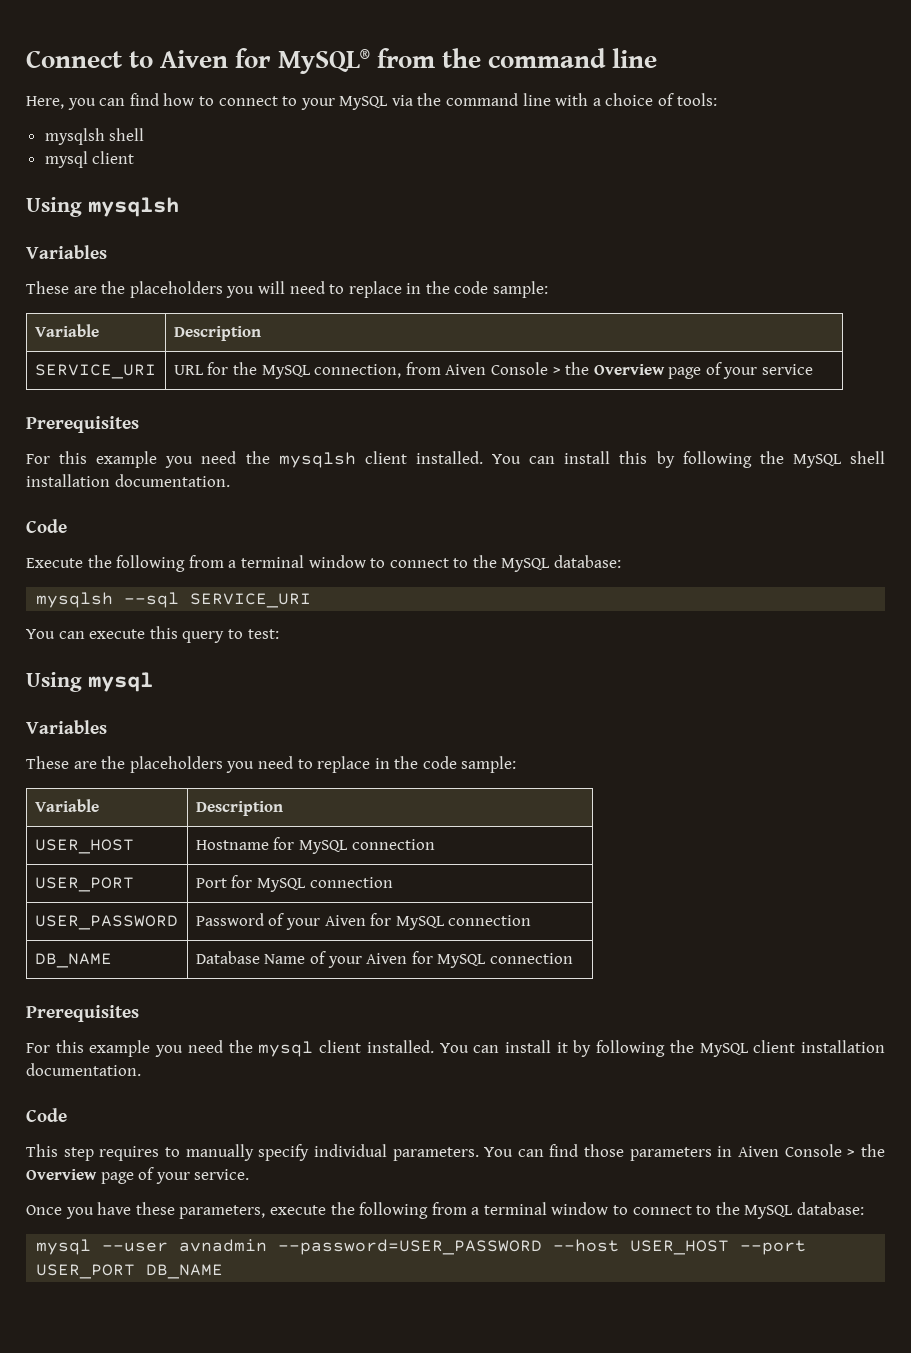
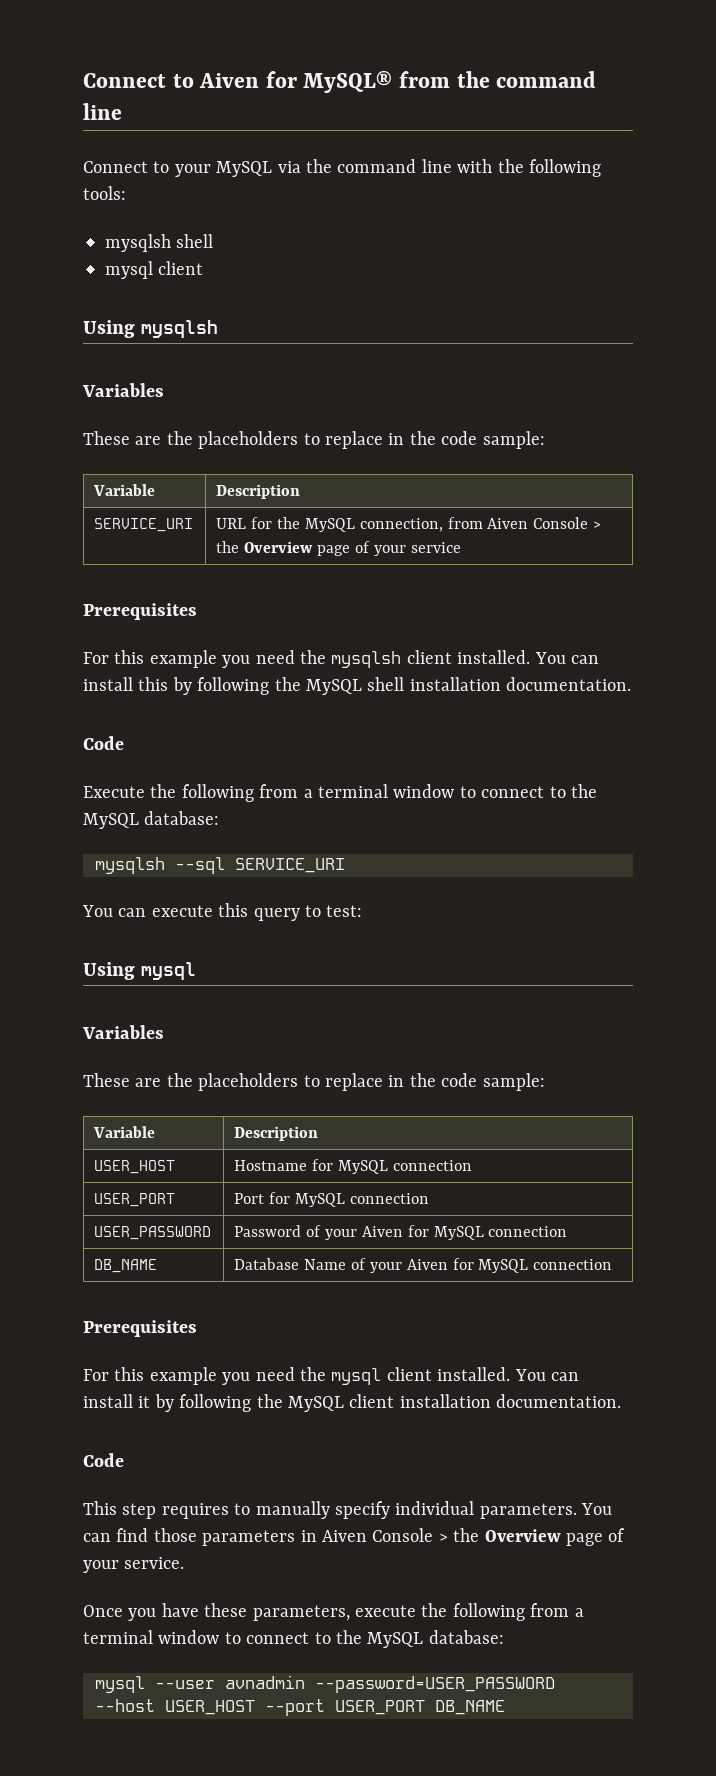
- Here, you can find how to connect to your MySQL via the command line with a choice of tools:
+ Connect to your MySQL via the command line with the following tools:
  Using mysqlsh
  Variables
- These are the placeholders you will need to replace in the code sample:
+ These are the placeholders to replace in the code sample:
  Using mysql
  Variables
- These are the placeholders you need to replace in the code sample:
+ These are the placeholders to replace in the code sample:

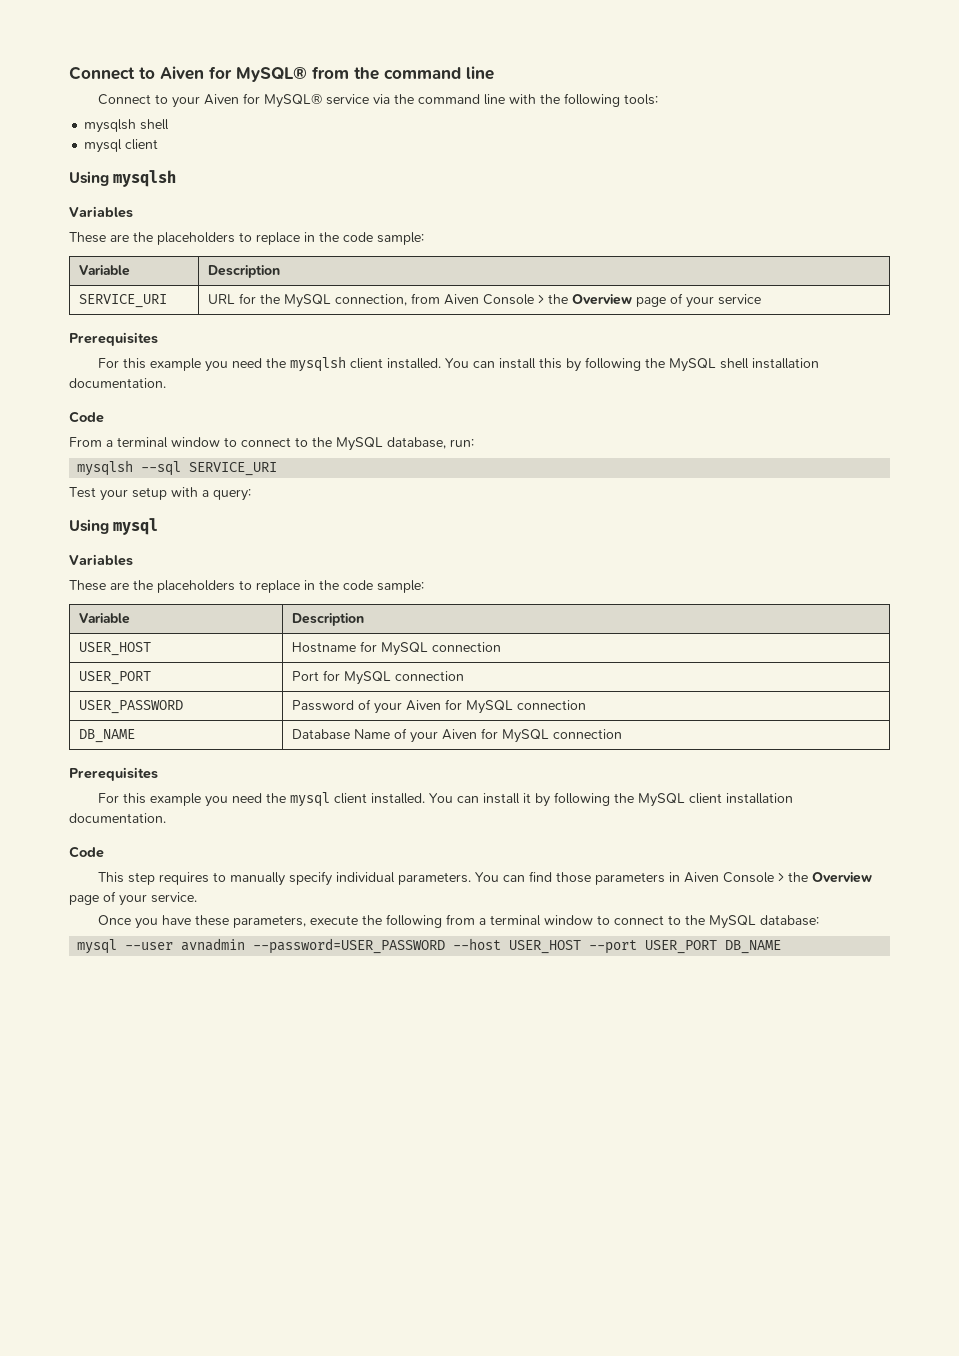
- Connect to your MySQL via the command line with the following tools:
+ Connect to your Aiven for MySQL® service via the command line with the following tools:
- Execute the following from a terminal window to connect to the MySQL database:
+ From a terminal window to connect to the MySQL database, run:
- You can execute this query to test:
+ Test your setup with a query:

